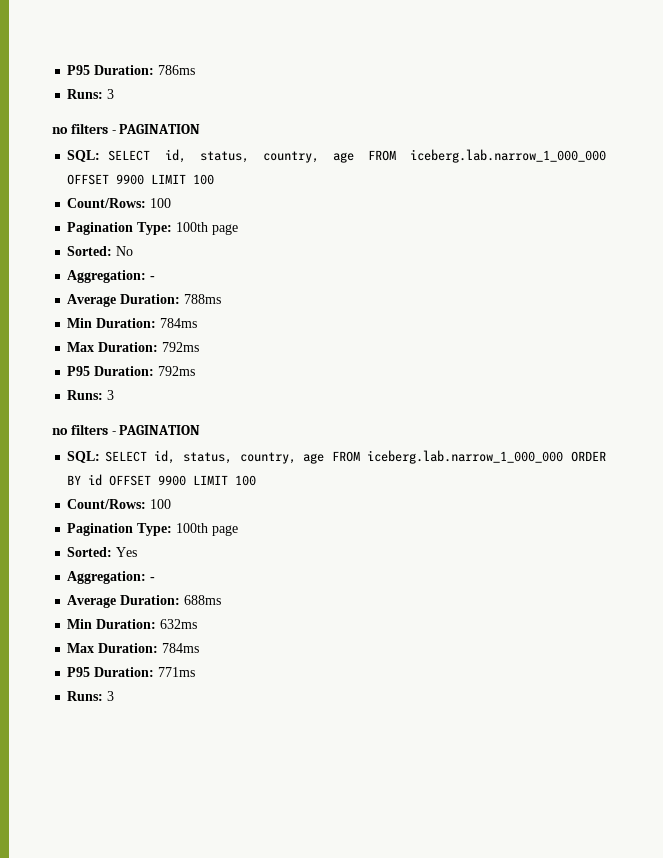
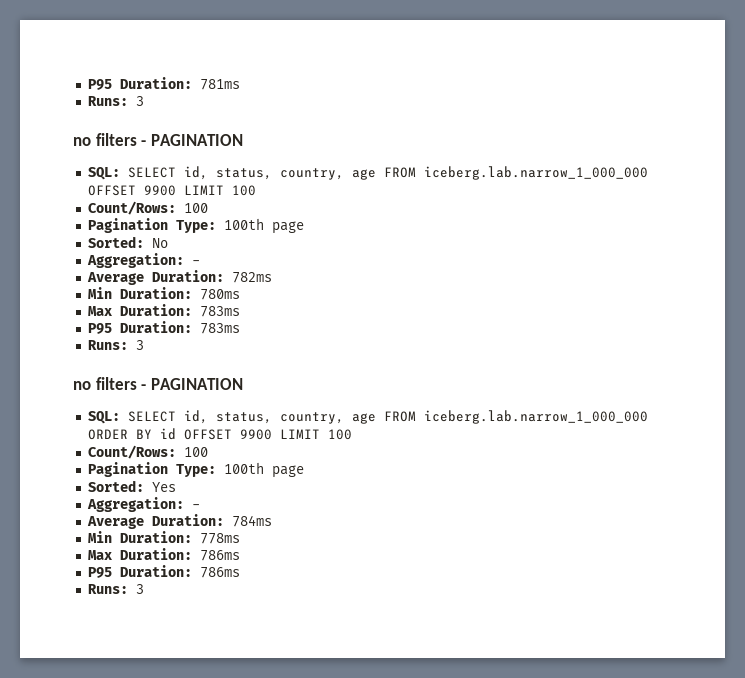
- P95 Duration: 786ms
+ P95 Duration: 781ms
- Average Duration: 788ms
- Min Duration: 784ms
- Max Duration: 792ms
- P95 Duration: 792ms
+ Average Duration: 782ms
+ Min Duration: 780ms
+ Max Duration: 783ms
+ P95 Duration: 783ms
- Average Duration: 688ms
- Min Duration: 632ms
- Max Duration: 784ms
- P95 Duration: 771ms
+ Average Duration: 784ms
+ Min Duration: 778ms
+ Max Duration: 786ms
+ P95 Duration: 786ms

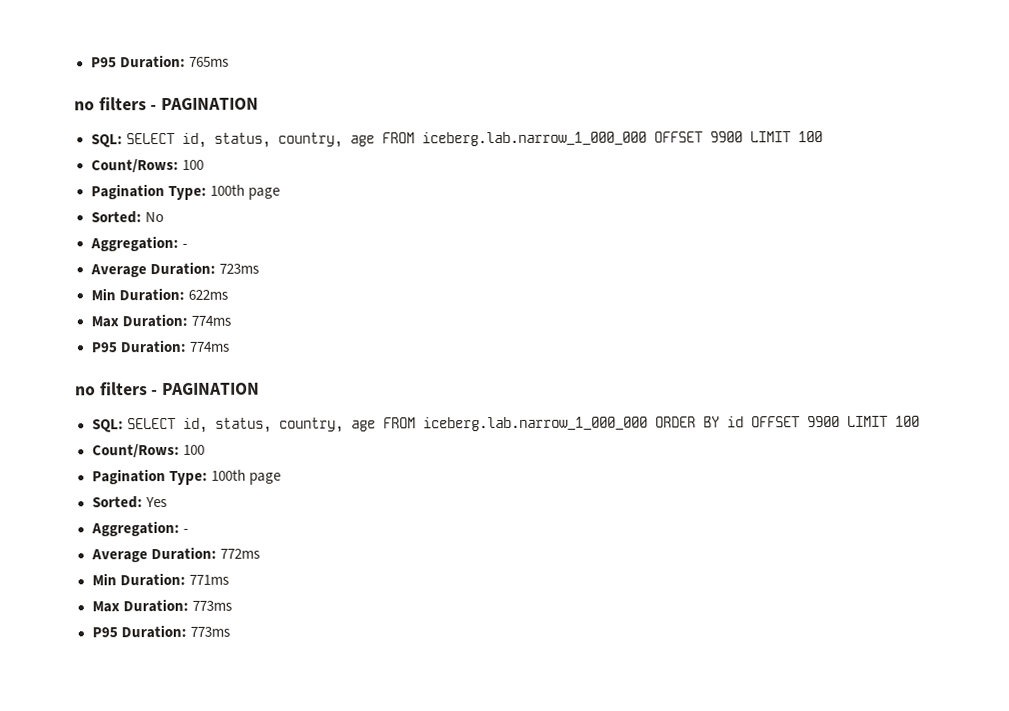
- P95 Duration: 781ms
- Runs: 3
+ P95 Duration: 765ms
- Average Duration: 782ms
- Min Duration: 780ms
- Max Duration: 783ms
- P95 Duration: 783ms
- Runs: 3
+ Average Duration: 723ms
+ Min Duration: 622ms
+ Max Duration: 774ms
+ P95 Duration: 774ms
- Average Duration: 784ms
- Min Duration: 778ms
- Max Duration: 786ms
- P95 Duration: 786ms
- Runs: 3
+ Average Duration: 772ms
+ Min Duration: 771ms
+ Max Duration: 773ms
+ P95 Duration: 773ms

